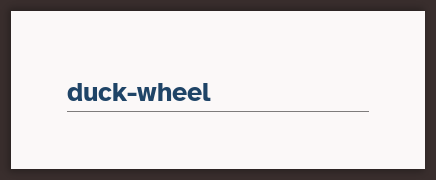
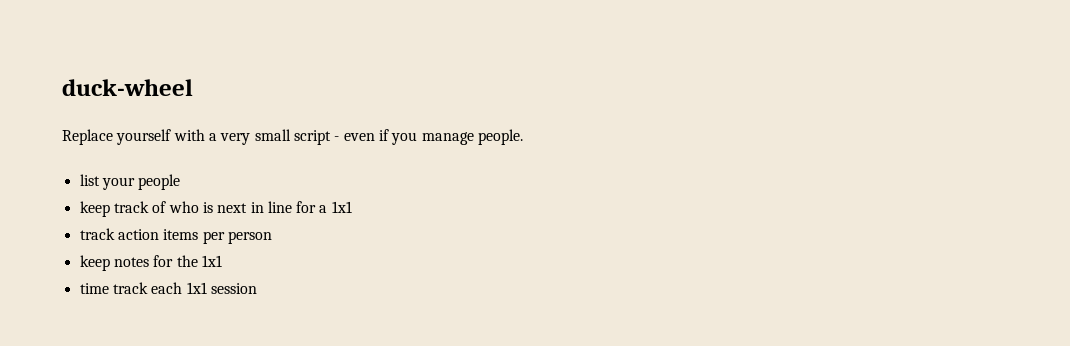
+ Replace yourself with a very small script - even if you manage people.
+ list your people
+ keep track of who is next in line for a 1x1
+ track action items per person
+ keep notes for the 1x1
+ time track each 1x1 session

